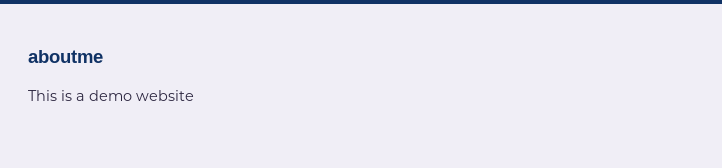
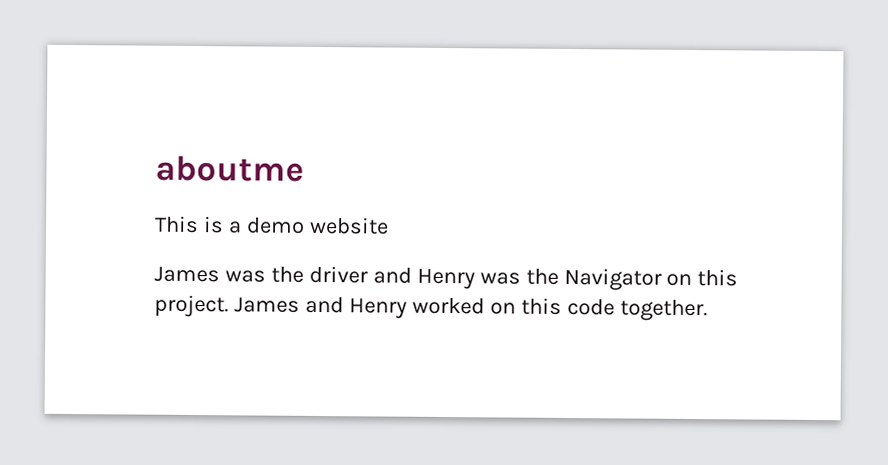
+ James was the driver and Henry was the Navigator on this project. James and Henry worked on this code together.

